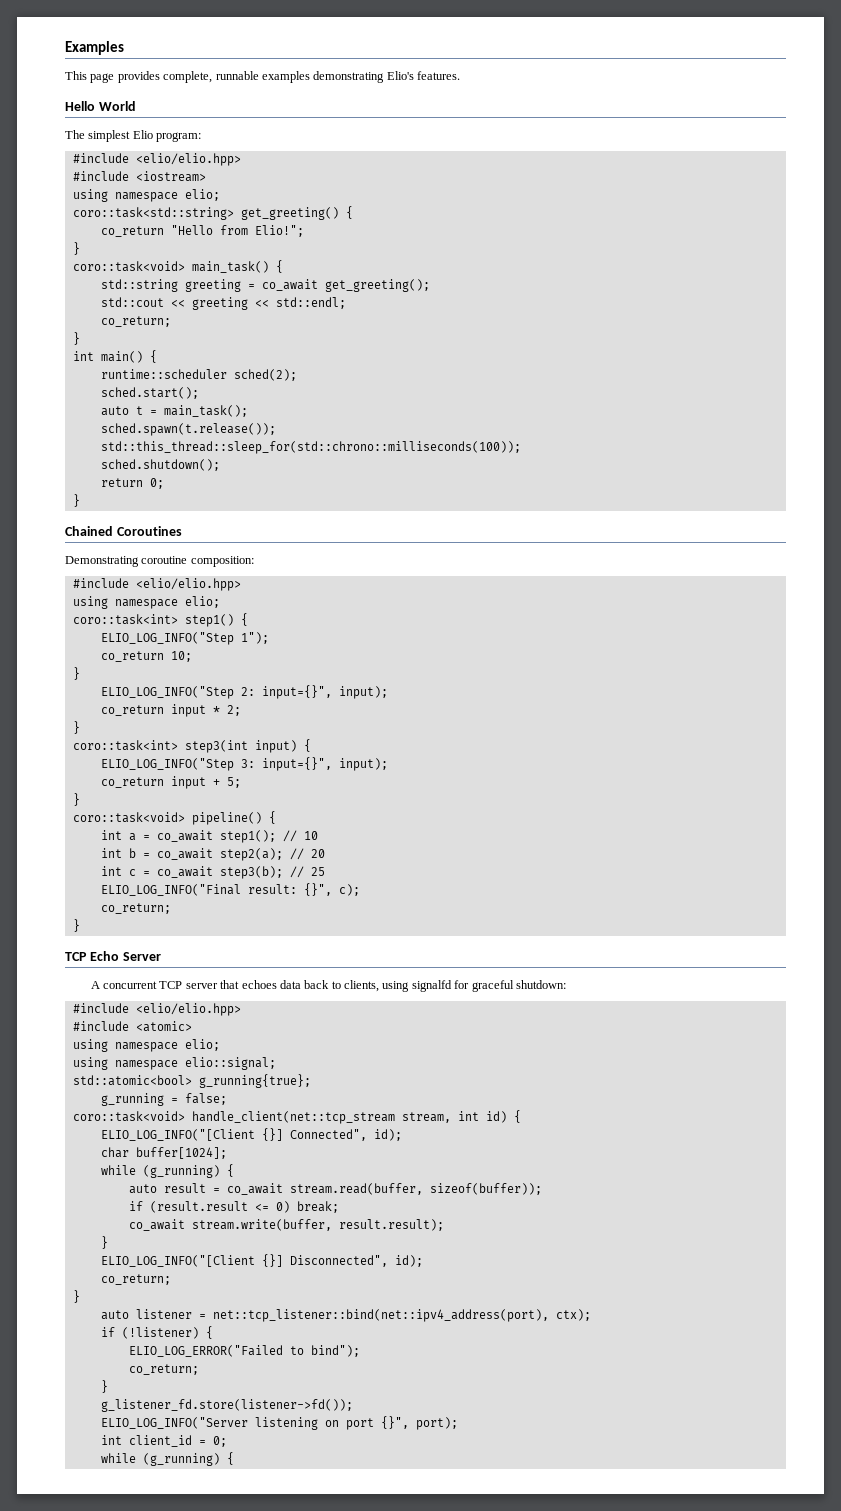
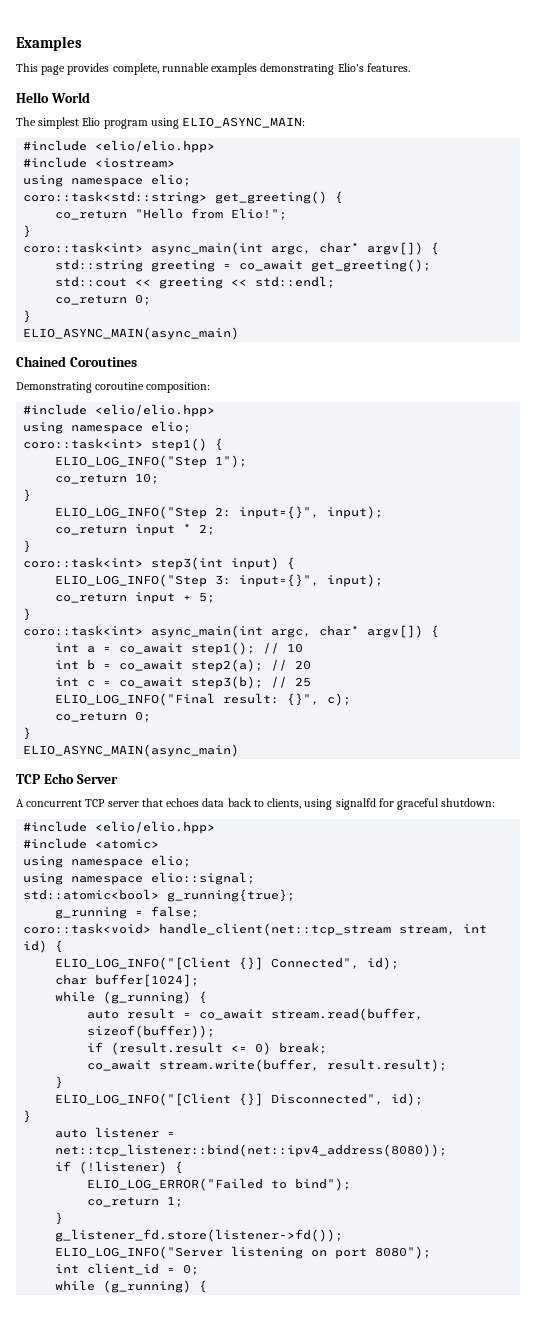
- The simplest Elio program:
+ The simplest Elio program using ELIO_ASYNC_MAIN:
  co_return "Hello from Elio!";
  }
- coro::task<void> main_task() {
+ coro::task<int> async_main(int argc, char* argv[]) {
  std::cout << greeting << std::endl;
- co_return;
+ co_return 0;
  }
- int main() {
- runtime::scheduler sched(2);
- sched.start();
- auto t = main_task();
- sched.spawn(t.release());
- std::this_thread::sleep_for(std::chrono::milliseconds(100));
- sched.shutdown();
- return 0;
- }
+ ELIO_ASYNC_MAIN(async_main)
  co_return input + 5;
  }
- coro::task<void> pipeline() {
+ coro::task<int> async_main(int argc, char* argv[]) {
  ELIO_LOG_INFO("Final result: {}", c);
- co_return;
+ co_return 0;
  }
+ ELIO_ASYNC_MAIN(async_main)
  ELIO_LOG_INFO("[Client {}] Disconnected", id);
- co_return;
- auto listener = net::tcp_listener::bind(net::ipv4_address(port), ctx);
+ auto listener = net::tcp_listener::bind(net::ipv4_address(8080));
  ELIO_LOG_ERROR("Failed to bind");
- co_return;
+ co_return 1;
- ELIO_LOG_INFO("Server listening on port {}", port);
+ ELIO_LOG_INFO("Server listening on port 8080");

